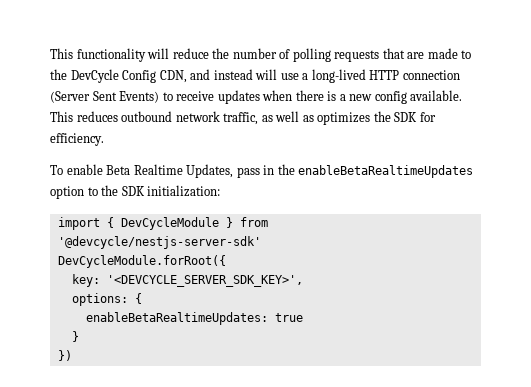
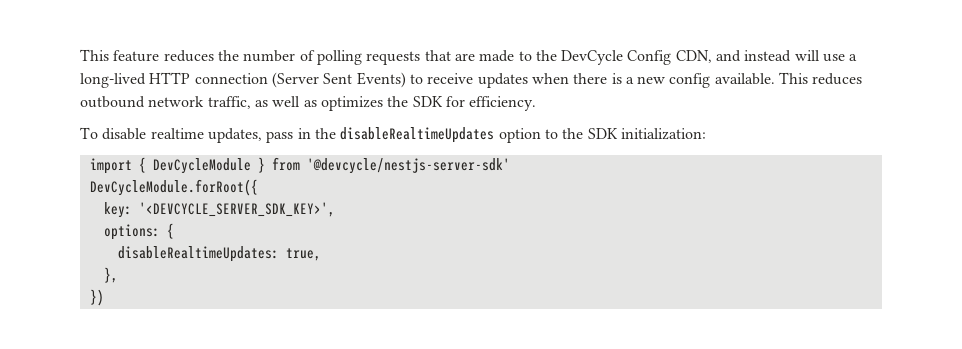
- This functionality will reduce the number of polling requests that are made to the DevCycle Config CDN, and instead will use a long-lived HTTP connection (Server Sent Events) to receive updates when there is a new config available.
+ This feature reduces the number of polling requests that are made to the DevCycle Config CDN, and instead will use a long-lived HTTP connection (Server Sent Events) to receive updates when there is a new config available.
- To enable Beta Realtime Updates, pass in the enableBetaRealtimeUpdates option to the SDK initialization:
+ To disable realtime updates, pass in the disableRealtimeUpdates option to the SDK initialization:
- enableBetaRealtimeUpdates: true
- }
+ disableRealtimeUpdates: true,
+ },

